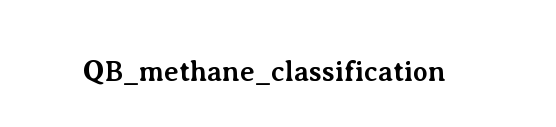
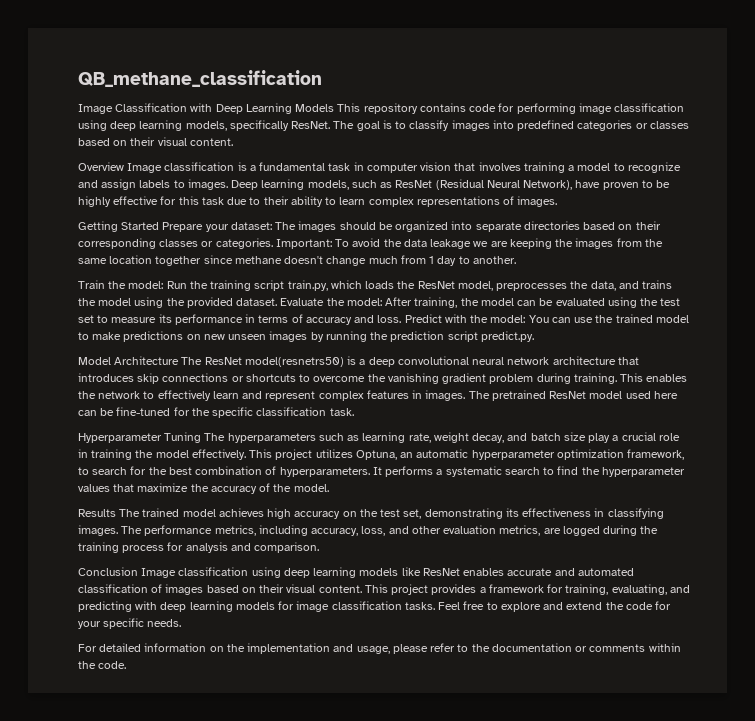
+ Image Classification with Deep Learning Models This repository contains code for performing image classification using deep learning models, specifically ResNet. The goal is to classify images into predefined categories or classes based on their visual content.
+ Overview Image classification is a fundamental task in computer vision that involves training a model to recognize and assign labels to images. Deep learning models, such as ResNet (Residual Neural Network), have proven to be highly effective for this task due to their ability to learn complex representations of images.
+ Getting Started Prepare your dataset: The images should be organized into separate directories based on their corresponding classes or categories. Important: To avoid the data leakage we are keeping the images from the same location together since methane doesn't change much from 1 day to another.
+ Train the model: Run the training script train.py, which loads the ResNet model, preprocesses the data, and trains the model using the provided dataset. Evaluate the model: After training, the model can be evaluated using the test set to measure its performance in terms of accuracy and loss. Predict with the model: You can use the trained model to make predictions on new unseen images by running the prediction script predict.py.
+ Model Architecture The ResNet model(resnetrs50) is a deep convolutional neural network architecture that introduces skip connections or shortcuts to overcome the vanishing gradient problem during training. This enables the network to effectively learn and represent complex features in images. The pretrained ResNet model used here can be fine-tuned for the specific classification task.
+ Hyperparameter Tuning The hyperparameters such as learning rate, weight decay, and batch size play a crucial role in training the model effectively. This project utilizes Optuna, an automatic hyperparameter optimization framework, to search for the best combination of hyperparameters. It performs a systematic search to find the hyperparameter values that maximize the accuracy of the model.
+ Results The trained model achieves high accuracy on the test set, demonstrating its effectiveness in classifying images. The performance metrics, including accuracy, loss, and other evaluation metrics, are logged during the training process for analysis and comparison.
+ Conclusion Image classification using deep learning models like ResNet enables accurate and automated classification of images based on their visual content. This project provides a framework for training, evaluating, and predicting with deep learning models for image classification tasks. Feel free to explore and extend the code for your specific needs.
+ For detailed information on the implementation and usage, please refer to the documentation or comments within the code.

